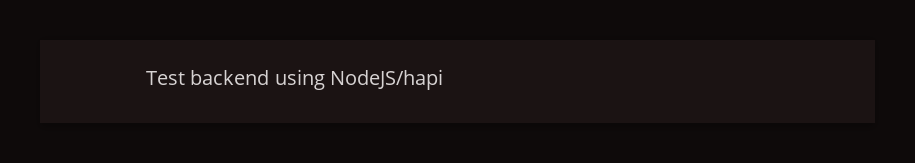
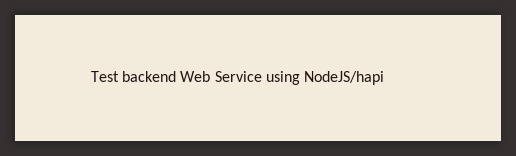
- Test backend using NodeJS/hapi
+ Test backend Web Service using NodeJS/hapi

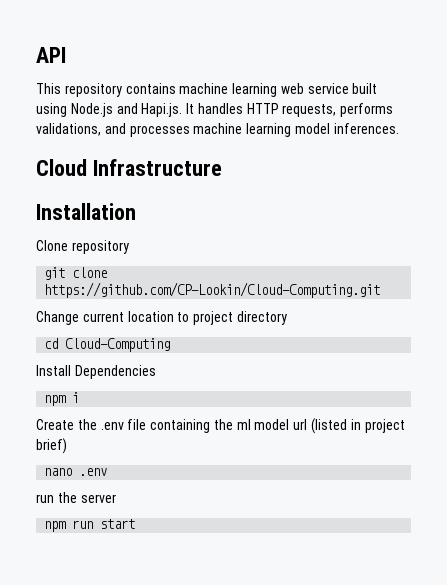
- Test backend Web Service using NodeJS/hapi
+ API
+ This repository contains machine learning web service built using Node.js and Hapi.js. It handles HTTP requests, performs validations, and processes machine learning model inferences.
+ Cloud Infrastructure
+ Installation
+ Clone repository
+ git clone https://github.com/CP-Lookin/Cloud-Computing.git
+ Change current location to project directory
+ cd Cloud-Computing
+ Install Dependencies
+ npm i
+ Create the .env file containing the ml model url (listed in project brief)
+ nano .env
+ run the server
+ npm run start

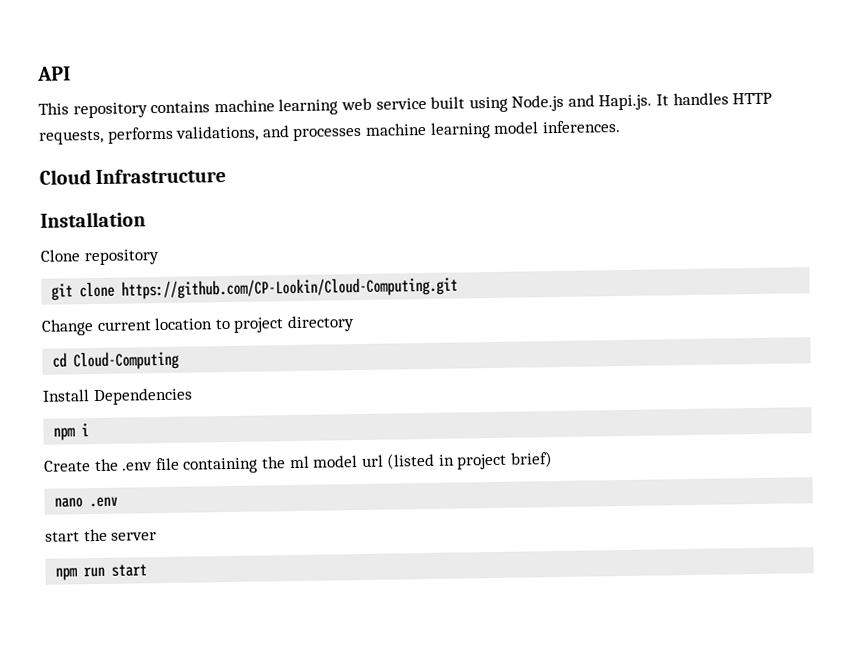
- run the server
+ start the server

